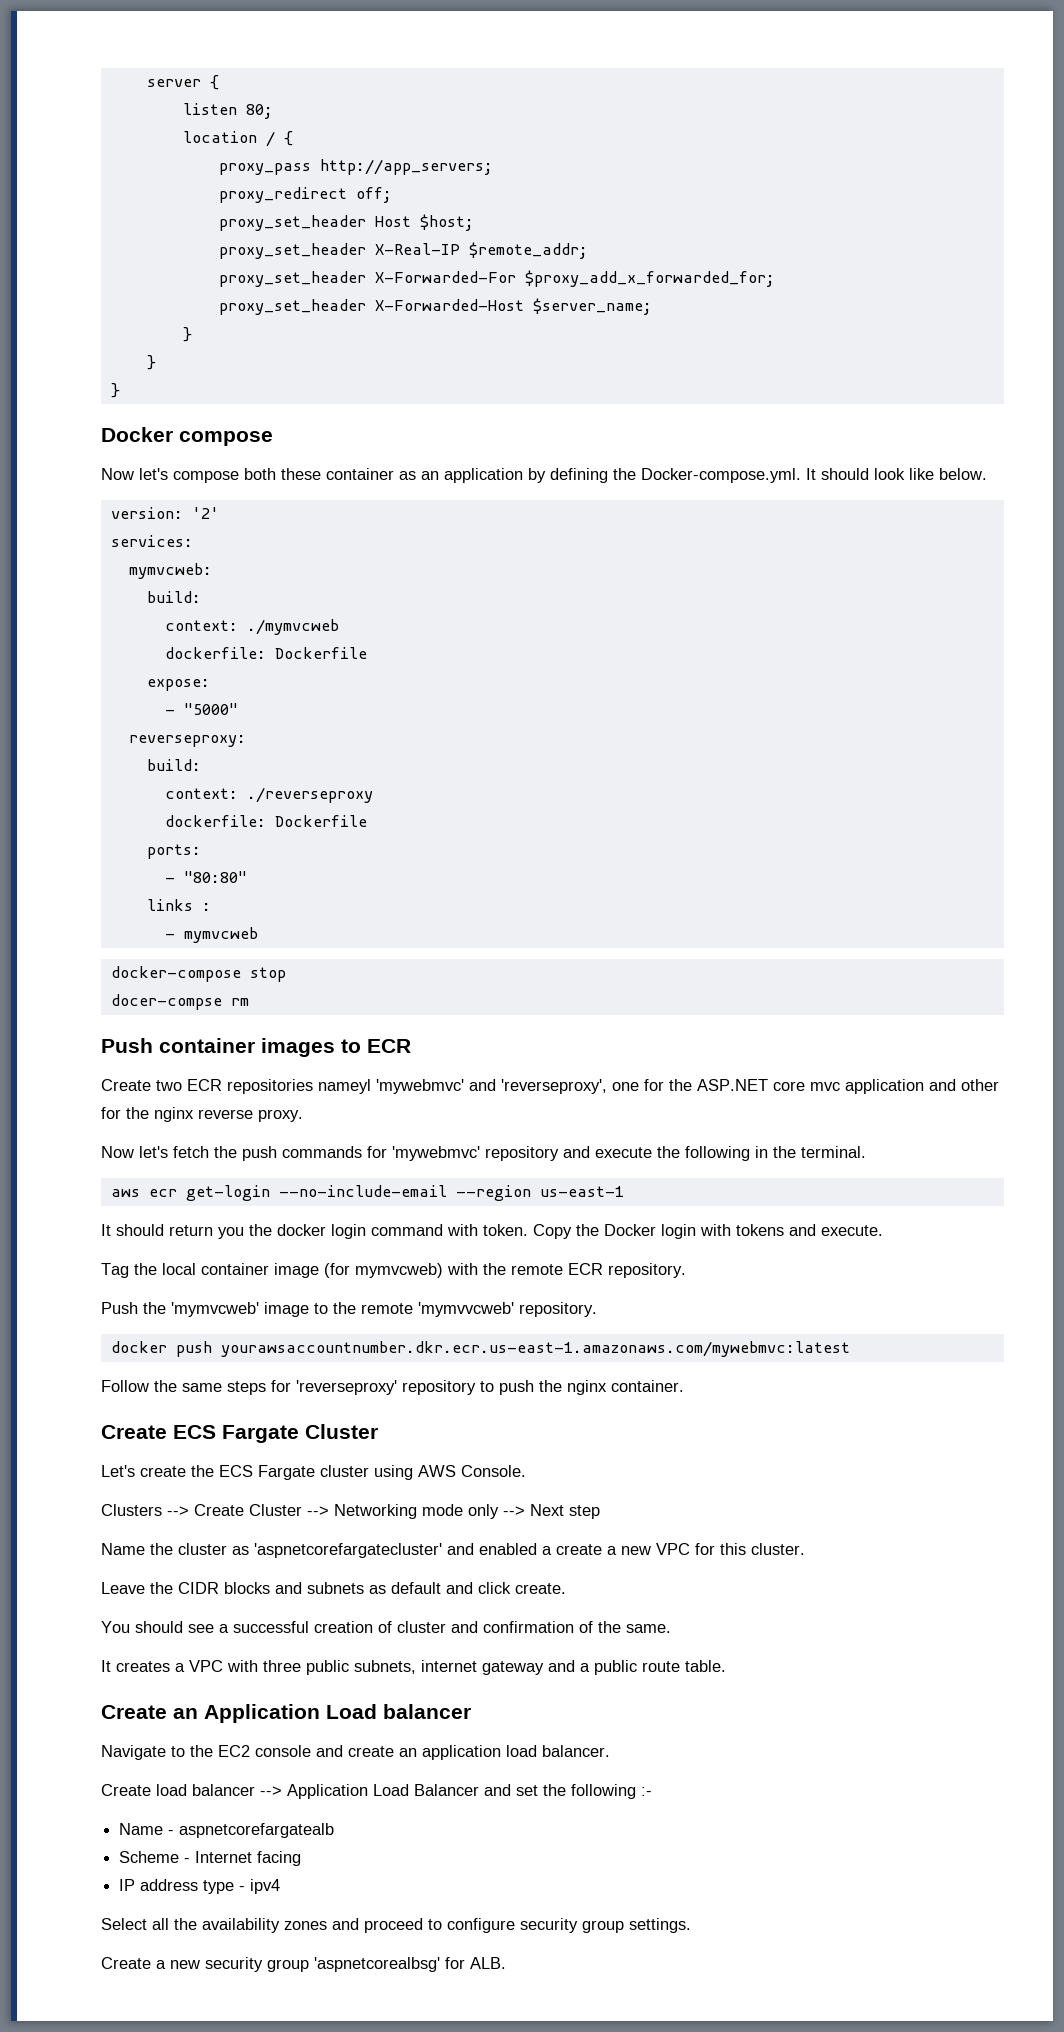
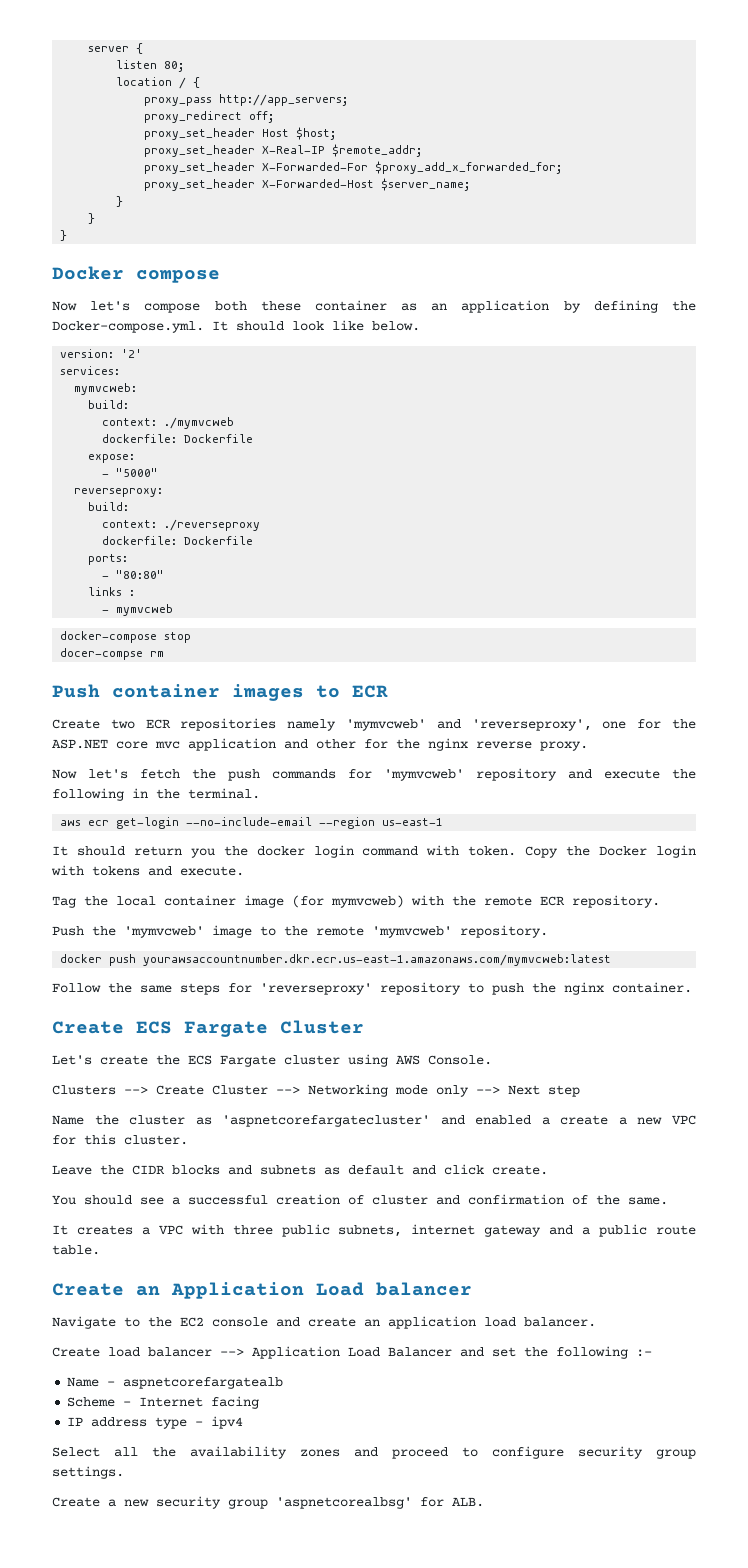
- Create two ECR repositories nameyl 'mywebmvc' and 'reverseproxy', one for the ASP.NET core mvc application and other for the nginx reverse proxy.
+ Create two ECR repositories namely 'mymvcweb' and 'reverseproxy', one for the ASP.NET core mvc application and other for the nginx reverse proxy.
- Now let's fetch the push commands for 'mywebmvc' repository and execute the following in the terminal.
+ Now let's fetch the push commands for 'mymvcweb' repository and execute the following in the terminal.
- Push the 'mymvcweb' image to the remote 'mymvvcweb' repository.
+ Push the 'mymvcweb' image to the remote 'mymvcweb' repository.
- docker push yourawsaccountnumber.dkr.ecr.us-east-1.amazonaws.com/mywebmvc:latest
+ docker push yourawsaccountnumber.dkr.ecr.us-east-1.amazonaws.com/mymvcweb:latest

